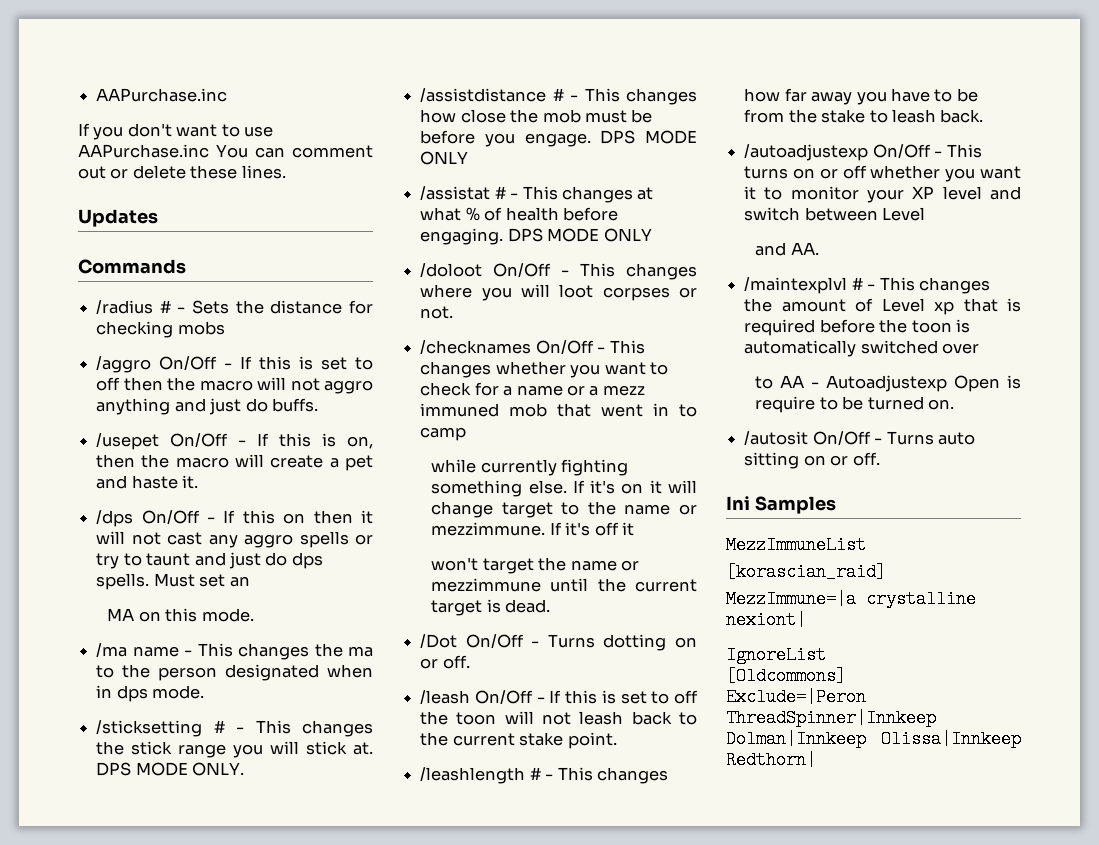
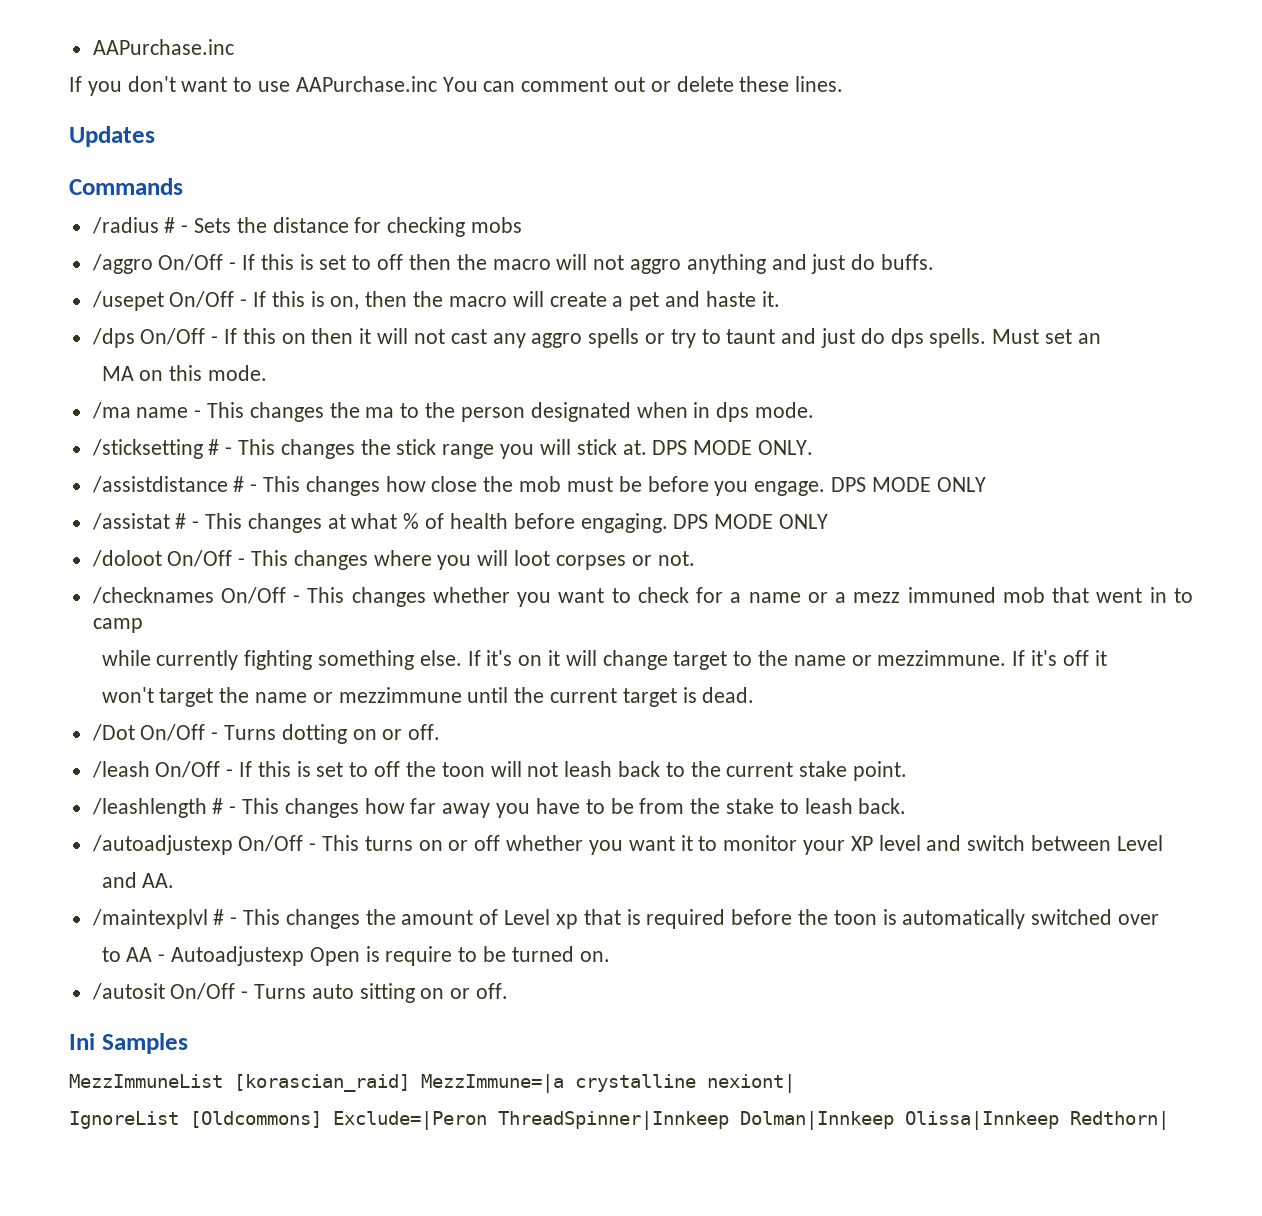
- MezzImmuneList
- [korascian_raid]
- MezzImmune=|a crystalline nexiont|
+ MezzImmuneList [korascian_raid] MezzImmune=|a crystalline nexiont|
- IgnoreList
- [Oldcommons]
- Exclude=|Peron ThreadSpinner|Innkeep Dolman|Innkeep Olissa|Innkeep Redthorn|
+ IgnoreList [Oldcommons] Exclude=|Peron ThreadSpinner|Innkeep Dolman|Innkeep Olissa|Innkeep Redthorn|

